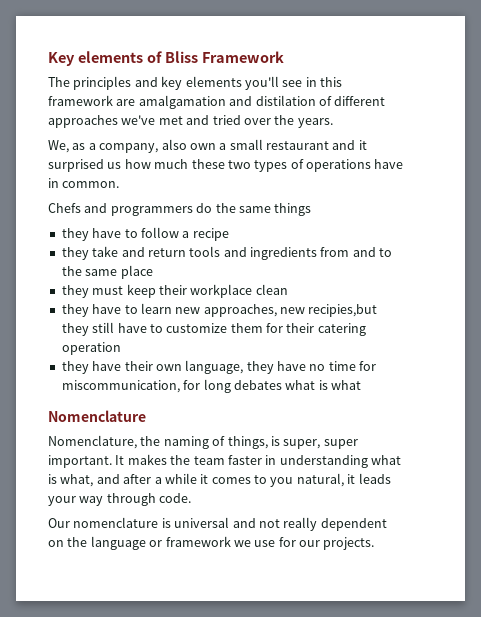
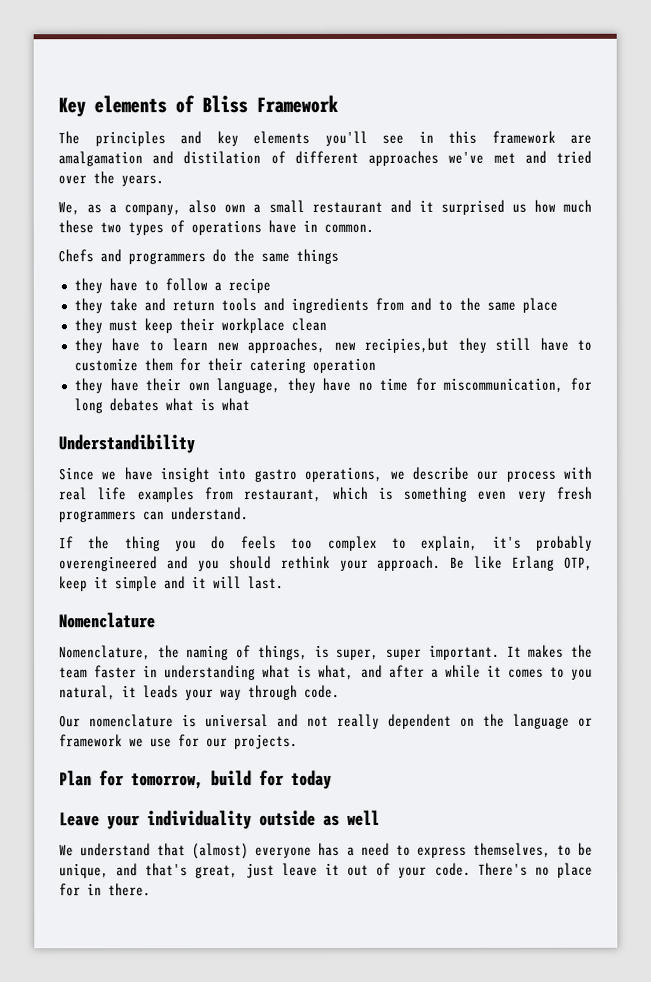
+ Understandibility
+ Since we have insight into gastro operations, we describe our process with real life examples from restaurant, which is something even very fresh programmers can understand.
+ If the thing you do feels too complex to explain, it's probably overengineered and you should rethink your approach. Be like Erlang OTP, keep it simple and it will last.
+ Plan for tomorrow, build for today
+ Leave your individuality outside as well
+ We understand that (almost) everyone has a need to express themselves, to be unique, and that's great, just leave it out of your code. There's no place for in there.

